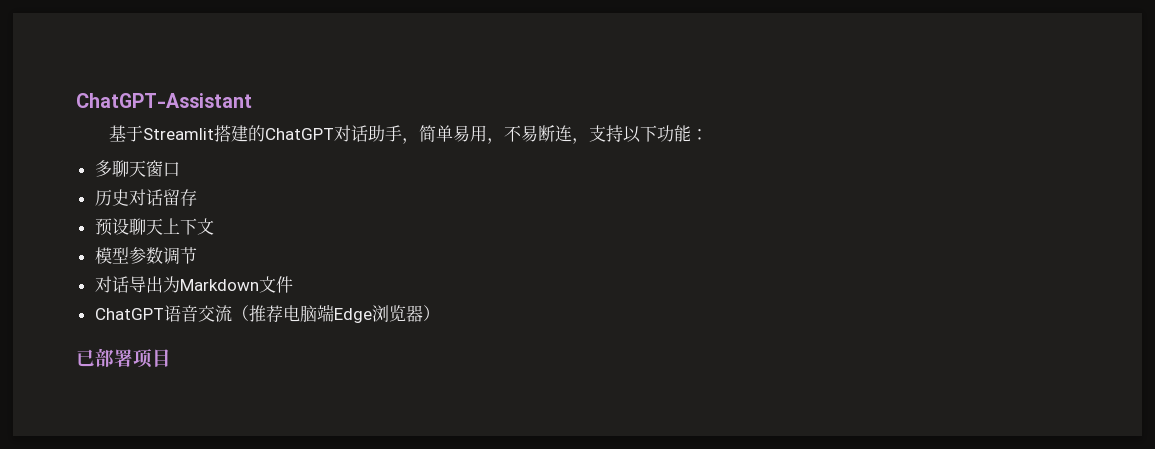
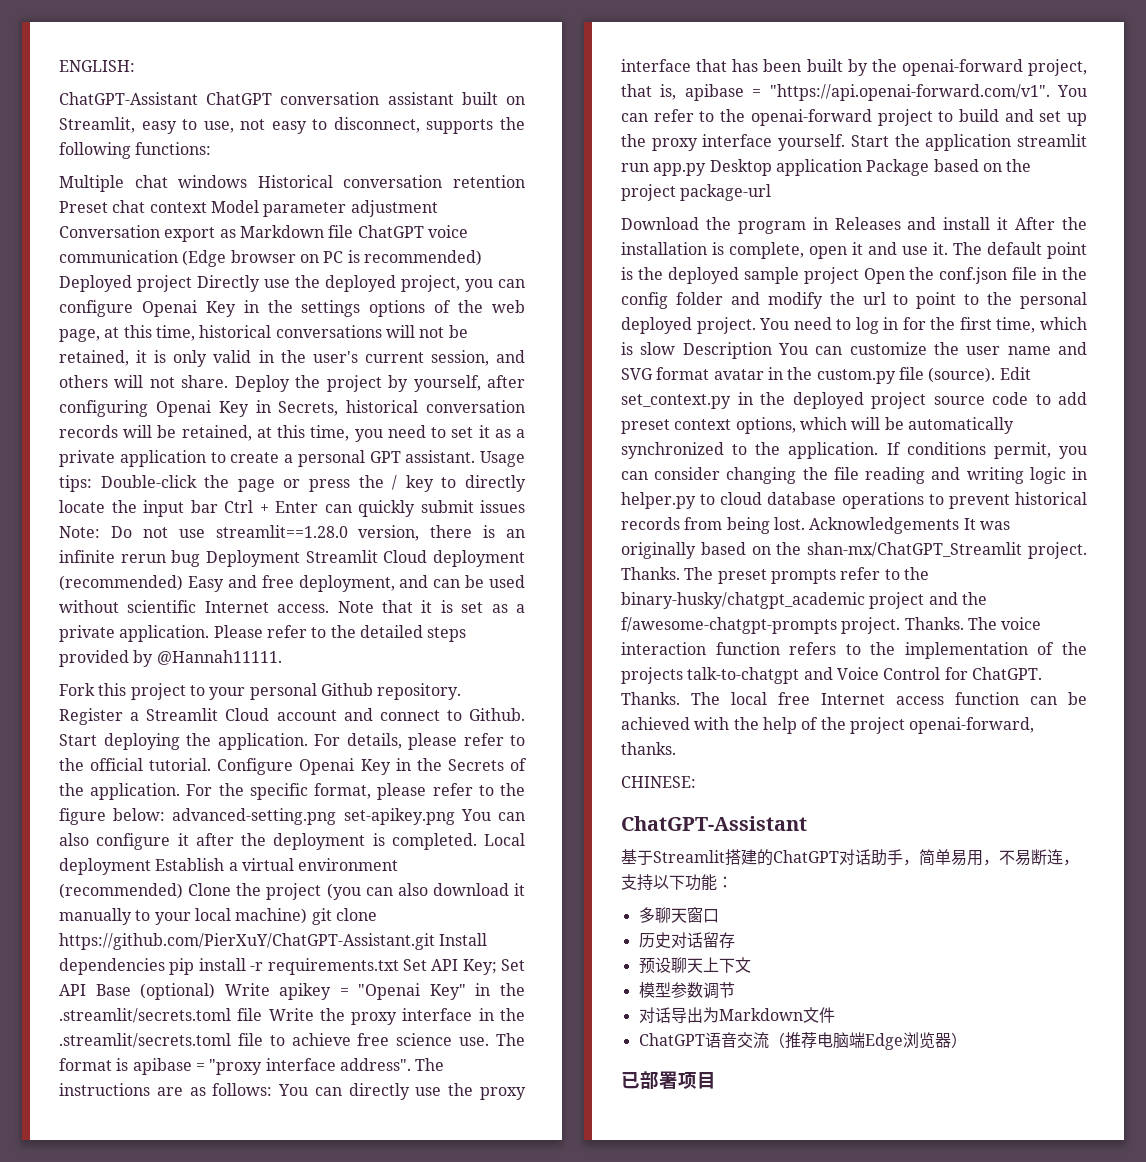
+ ENGLISH:
+ ChatGPT-Assistant ChatGPT conversation assistant built on Streamlit, easy to use, not easy to disconnect, supports the following functions:
+ Multiple chat windows Historical conversation retention Preset chat context Model parameter adjustment Conversation export as Markdown file ChatGPT voice communication (Edge browser on PC is recommended) Deployed project Directly use the deployed project, you can configure Openai Key in the settings options of the web page, at this time, historical conversations will not be retained, it is only valid in the user's current session, and others will not share. Deploy the project by yourself, after configuring Openai Key in Secrets, historical conversation records will be retained, at this time, you need to set it as a private application to create a personal GPT assistant. Usage tips: Double-click the page or press the / key to directly locate the input bar Ctrl + Enter can quickly submit issues Note: Do not use streamlit==1.28.0 version, there is an infinite rerun bug Deployment Streamlit Cloud deployment (recommended) Easy and free deployment, and can be used without scientific Internet access. Note that it is set as a private application. Please refer to the detailed steps provided by @Hannah11111.
+ Fork this project to your personal Github repository. Register a Streamlit Cloud account and connect to Github. Start deploying the application. For details, please refer to the official tutorial. Configure Openai Key in the Secrets of the application. For the specific format, please refer to the figure below: advanced-setting.png set-apikey.png You can also configure it after the deployment is completed. Local deployment Establish a virtual environment (recommended) Clone the project (you can also download it manually to your local machine) git clone https://github.com/PierXuY/ChatGPT-Assistant.git Install dependencies pip install -r requirements.txt Set API Key; Set API Base (optional) Write apikey = "Openai Key" in the .streamlit/secrets.toml file Write the proxy interface in the .streamlit/secrets.toml file to achieve free science use. The format is apibase = "proxy interface address". The instructions are as follows: You can directly use the proxy interface that has been built by the openai-forward project, that is, apibase = "https://api.openai-forward.com/v1". You can refer to the openai-forward project to build and set up the proxy interface yourself. Start the application streamlit run app.py Desktop application Package based on the project package-url
+ Download the program in Releases and install it After the installation is complete, open it and use it. The default point is the deployed sample project Open the conf.json file in the config folder and modify the url to point to the personal deployed project. You need to log in for the first time, which is slow Description You can customize the user name and SVG format avatar in the custom.py file (source). Edit set_context.py in the deployed project source code to add preset context options, which will be automatically synchronized to the application. If conditions permit, you can consider changing the file reading and writing logic in helper.py to cloud database operations to prevent historical records from being lost. Acknowledgements It was originally based on the shan-mx/ChatGPT_Streamlit project. Thanks. The preset prompts refer to the binary-husky/chatgpt_academic project and the f/awesome-chatgpt-prompts project. Thanks. The voice interaction function refers to the implementation of the projects talk-to-chatgpt and Voice Control for ChatGPT. Thanks. The local free Internet access function can be achieved with the help of the project openai-forward, thanks.
+ CHINESE:

